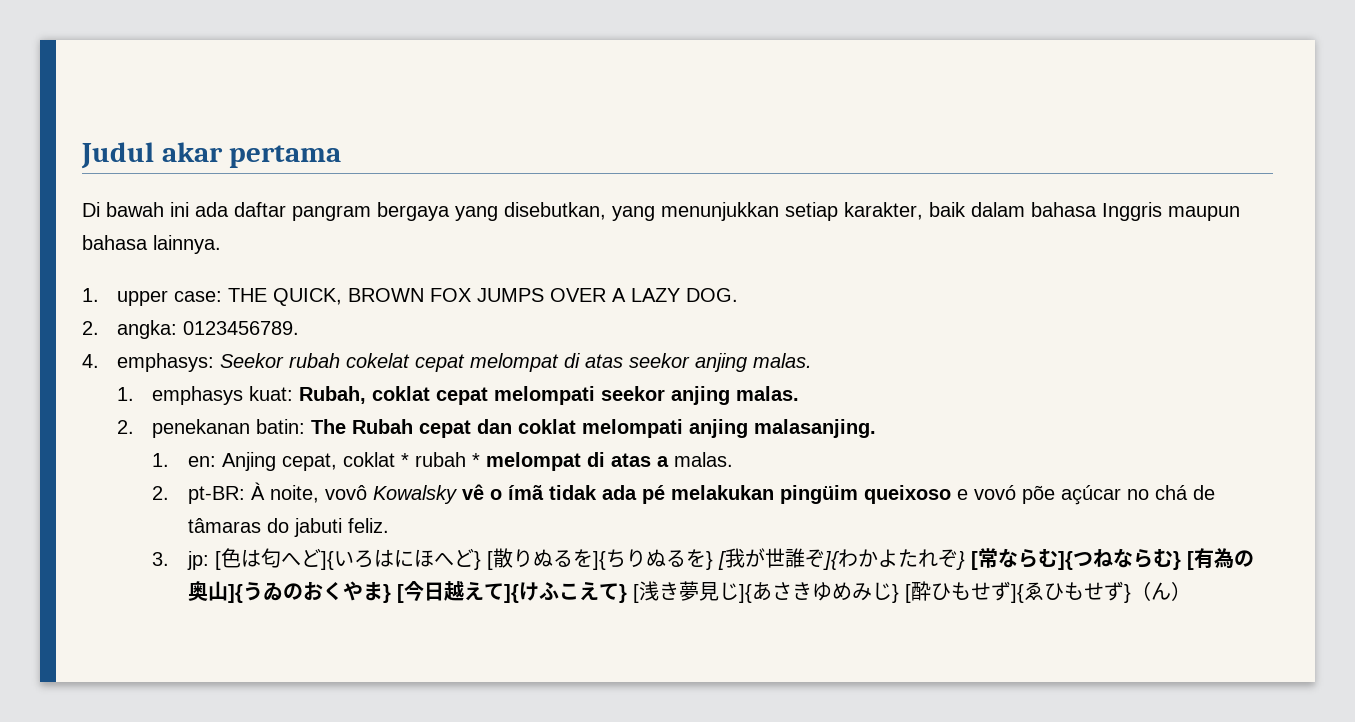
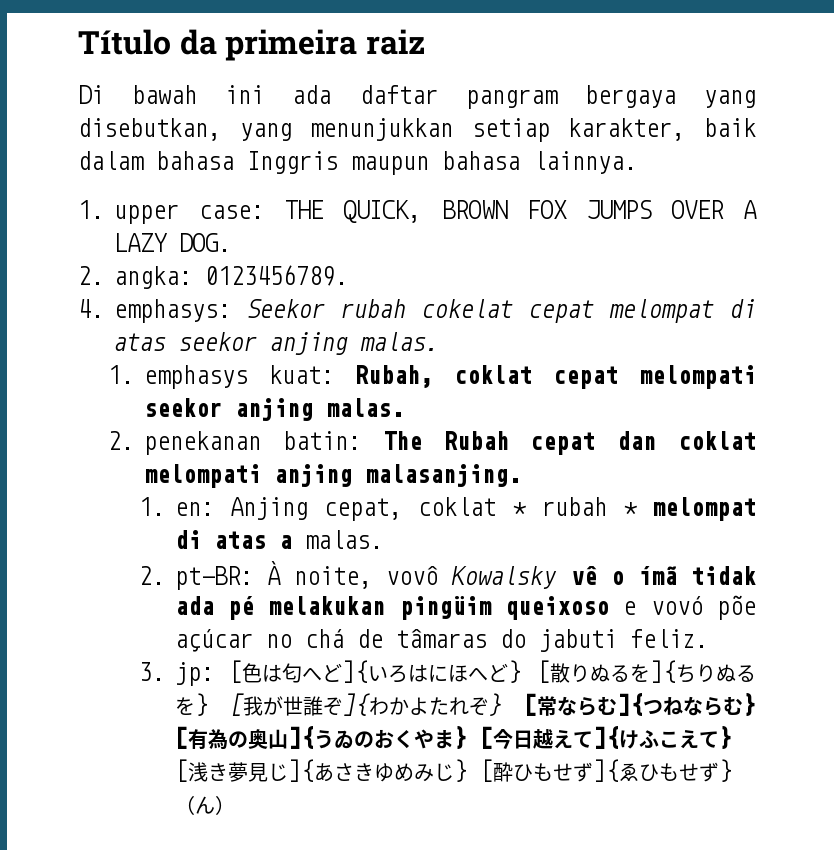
- Judul akar pertama
+ Título da primeira raiz

